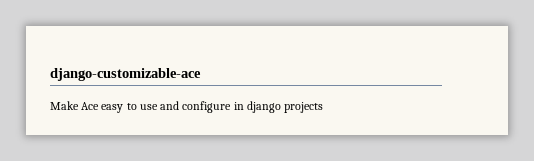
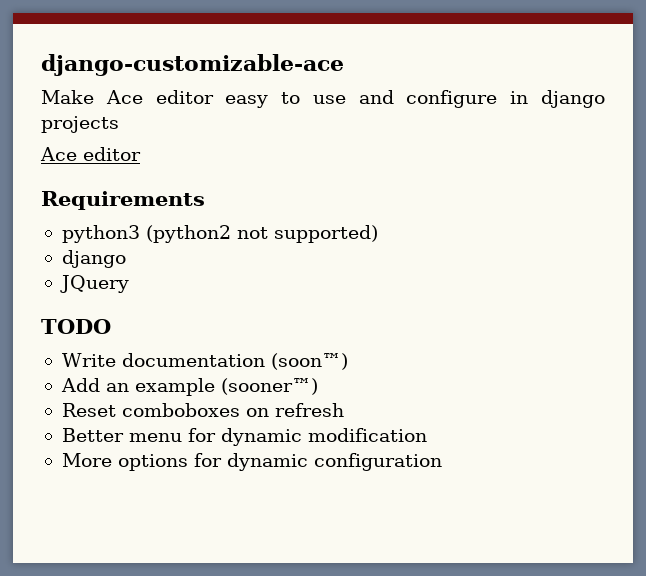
- Make Ace easy to use and configure in django projects
+ Make Ace editor easy to use and configure in django projects
+ Ace editor
+ Requirements
+ python3 (python2 not supported)
+ django
+ JQuery
+ TODO
+ Write documentation (soon™)
+ Add an example (sooner™)
+ Reset comboboxes on refresh
+ Better menu for dynamic modification
+ More options for dynamic configuration

